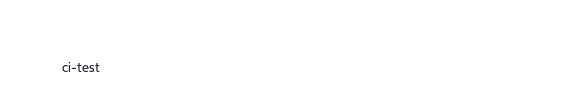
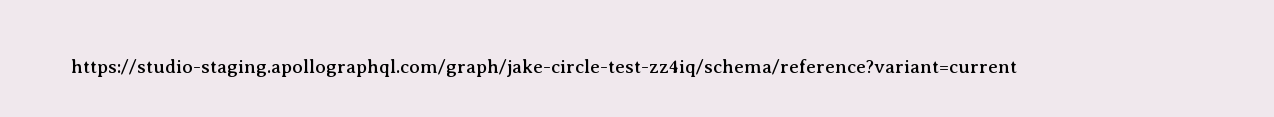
- ci-test
+ https://studio-staging.apollographql.com/graph/jake-circle-test-zz4iq/schema/reference?variant=current

